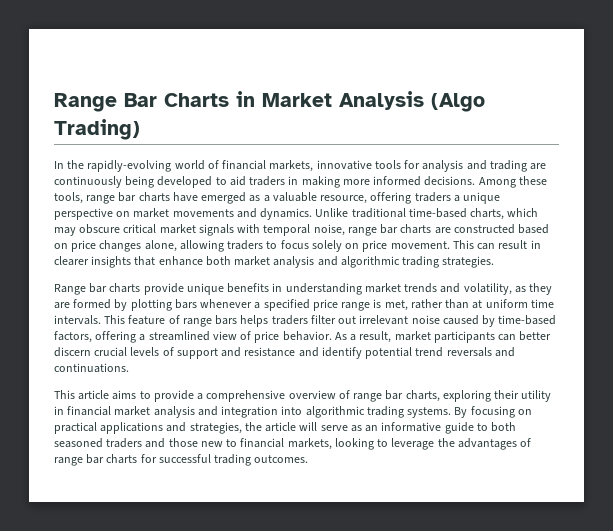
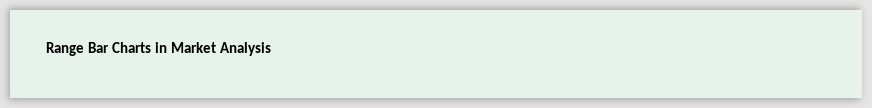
- Range Bar Charts in Market Analysis (Algo Trading)
- In the rapidly-evolving world of financial markets, innovative tools for analysis and trading are continuously being developed to aid traders in making more informed decisions. Among these tools, range bar charts have emerged as a valuable resource, offering traders a unique perspective on market movements and dynamics. Unlike traditional time-based charts, which may obscure critical market signals with temporal noise, range bar charts are constructed based on price changes alone, allowing traders to focus solely on price movement. This can result in clearer insights that enhance both market analysis and algorithmic trading strategies.
- Range bar charts provide unique benefits in understanding market trends and volatility, as they are formed by plotting bars whenever a specified price range is met, rather than at uniform time intervals. This feature of range bars helps traders filter out irrelevant noise caused by time-based factors, offering a streamlined view of price behavior. As a result, market participants can better discern crucial levels of support and resistance and identify potential trend reversals and continuations.
- This article aims to provide a comprehensive overview of range bar charts, exploring their utility in financial market analysis and integration into algorithmic trading systems. By focusing on practical applications and strategies, the article will serve as an informative guide to both seasoned traders and those new to financial markets, looking to leverage the advantages of range bar charts for successful trading outcomes.
+ Range Bar Charts in Market Analysis

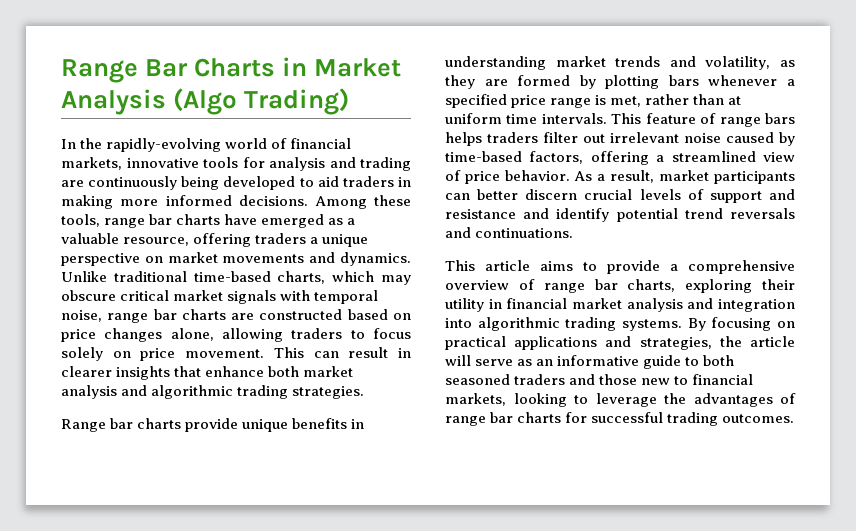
- Range Bar Charts in Market Analysis
+ Range Bar Charts in Market Analysis (Algo Trading)
+ In the rapidly-evolving world of financial markets, innovative tools for analysis and trading are continuously being developed to aid traders in making more informed decisions. Among these tools, range bar charts have emerged as a valuable resource, offering traders a unique perspective on market movements and dynamics. Unlike traditional time-based charts, which may obscure critical market signals with temporal noise, range bar charts are constructed based on price changes alone, allowing traders to focus solely on price movement. This can result in clearer insights that enhance both market analysis and algorithmic trading strategies.
+ Range bar charts provide unique benefits in understanding market trends and volatility, as they are formed by plotting bars whenever a specified price range is met, rather than at uniform time intervals. This feature of range bars helps traders filter out irrelevant noise caused by time-based factors, offering a streamlined view of price behavior. As a result, market participants can better discern crucial levels of support and resistance and identify potential trend reversals and continuations.
+ This article aims to provide a comprehensive overview of range bar charts, exploring their utility in financial market analysis and integration into algorithmic trading systems. By focusing on practical applications and strategies, the article will serve as an informative guide to both seasoned traders and those new to financial markets, looking to leverage the advantages of range bar charts for successful trading outcomes.

